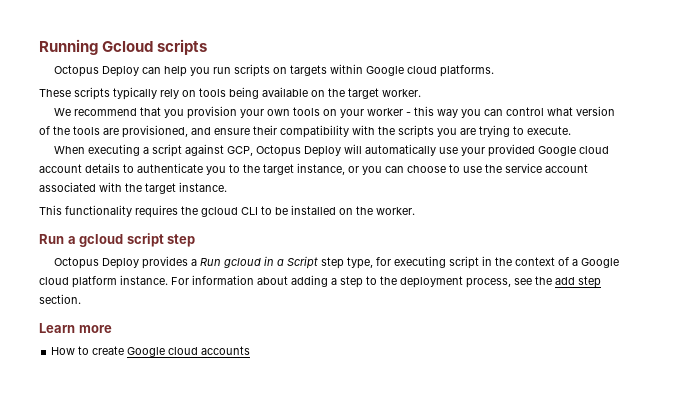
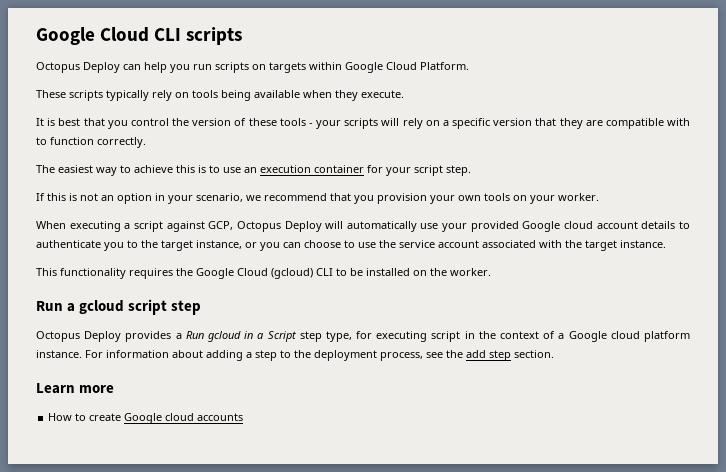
- Running Gcloud scripts
+ Google Cloud CLI scripts
- Octopus Deploy can help you run scripts on targets within Google cloud platforms.
+ Octopus Deploy can help you run scripts on targets within Google Cloud Platform.
- These scripts typically rely on tools being available on the target worker.
- We recommend that you provision your own tools on your worker - this way you can control what version of the tools are provisioned, and ensure their compatibility with the scripts you are trying to execute.
+ These scripts typically rely on tools being available when they execute.
+ It is best that you control the version of these tools - your scripts will rely on a specific version that they are compatible with to function correctly.
+ The easiest way to achieve this is to use an execution container for your script step.
+ If this is not an option in your scenario, we recommend that you provision your own tools on your worker.
- This functionality requires the gcloud CLI to be installed on the worker.
+ This functionality requires the Google Cloud (gcloud) CLI to be installed on the worker.

